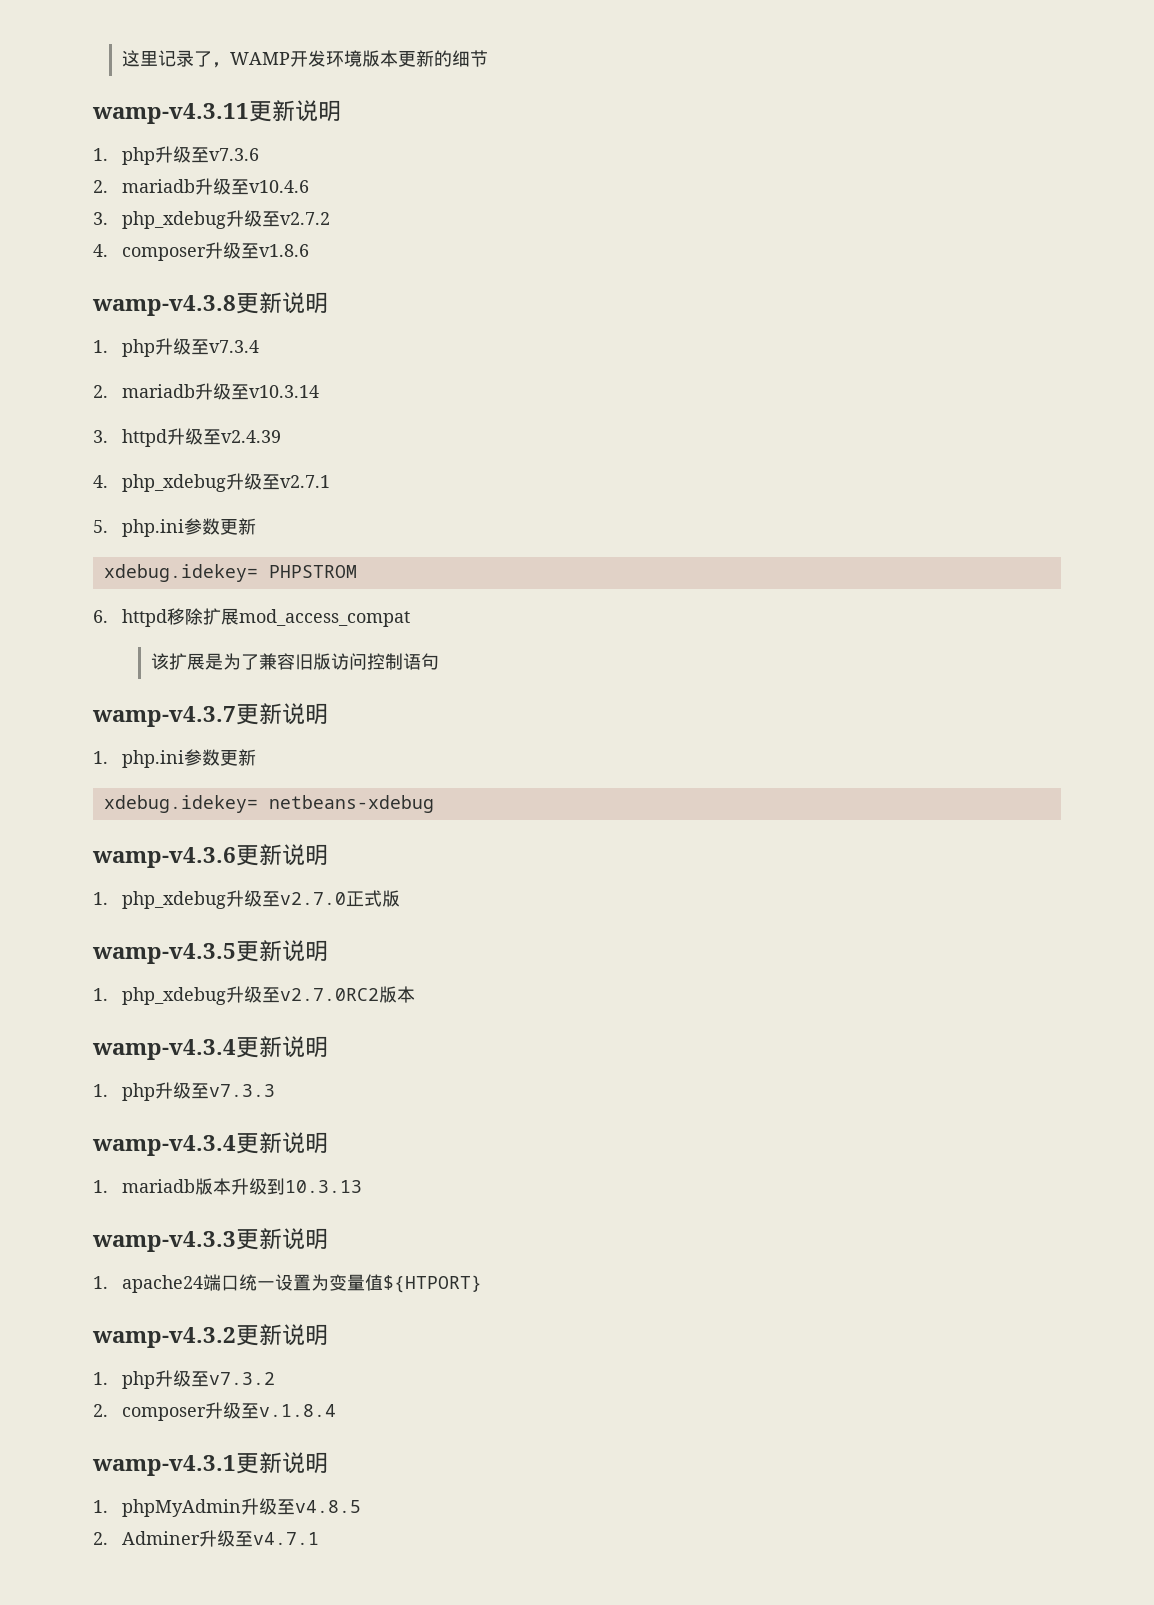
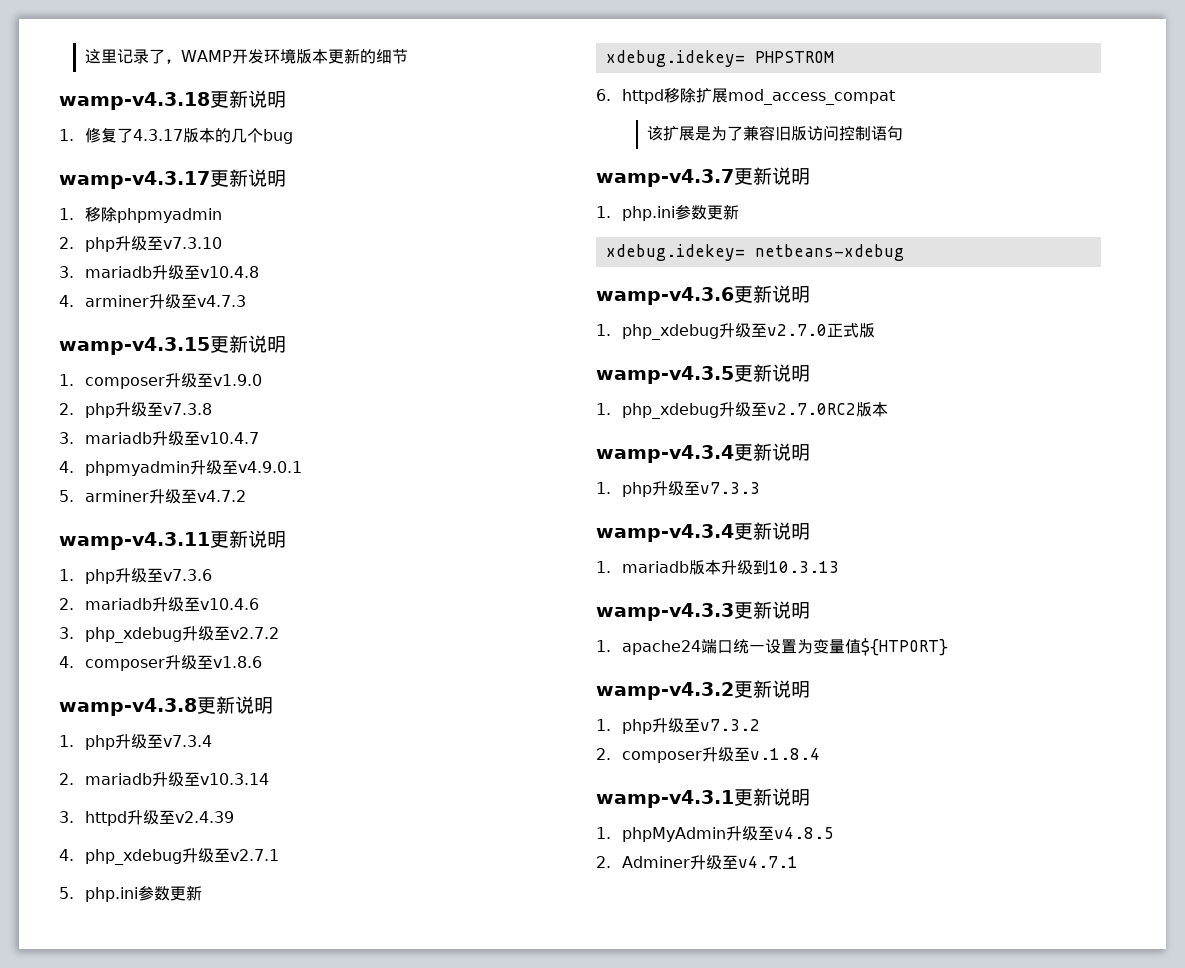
+ wamp-v4.3.18更新说明
+ 1.修复了4.3.17版本的几个bug
+ wamp-v4.3.17更新说明
+ 1.移除phpmyadmin
+ 2. php升级至v7.3.10
+ 3. mariadb升级至v10.4.8
+ 4. arminer升级至v4.7.3
+ wamp-v4.3.15更新说明
+ 1. composer升级至v1.9.0
+ 2. php升级至v7.3.8
+ 3. mariadb升级至v10.4.7
+ 4. phpmyadmin升级至v4.9.0.1
+ 5. arminer升级至v4.7.2

